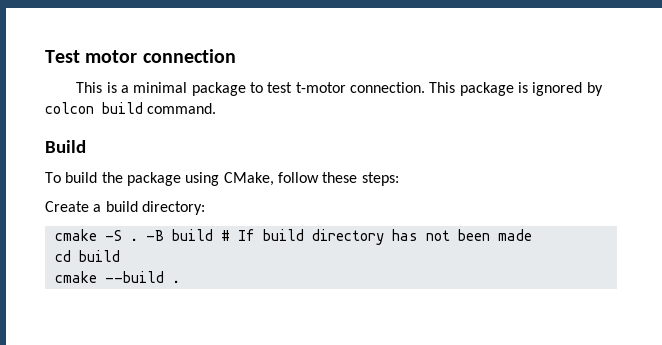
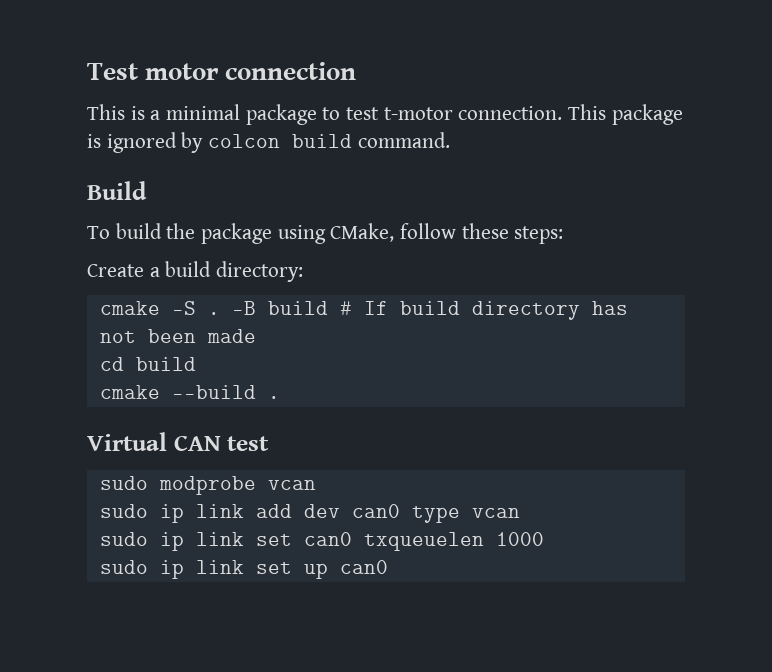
+ Virtual CAN test
+ sudo modprobe vcan
+ sudo ip link add dev can0 type vcan
+ sudo ip link set can0 txqueuelen 1000
+ sudo ip link set up can0

